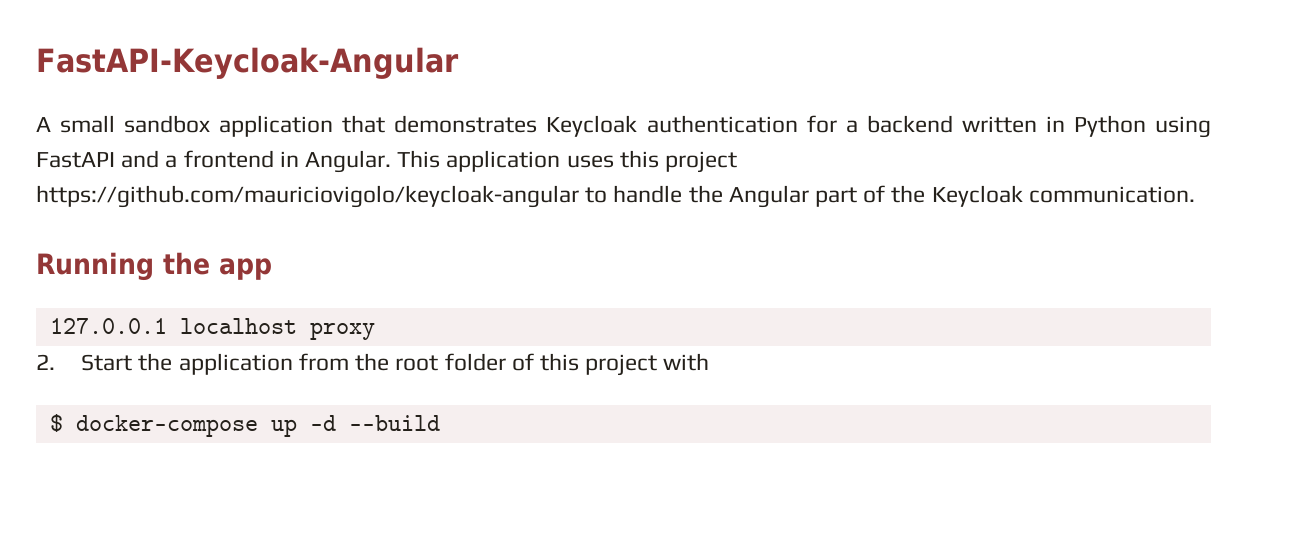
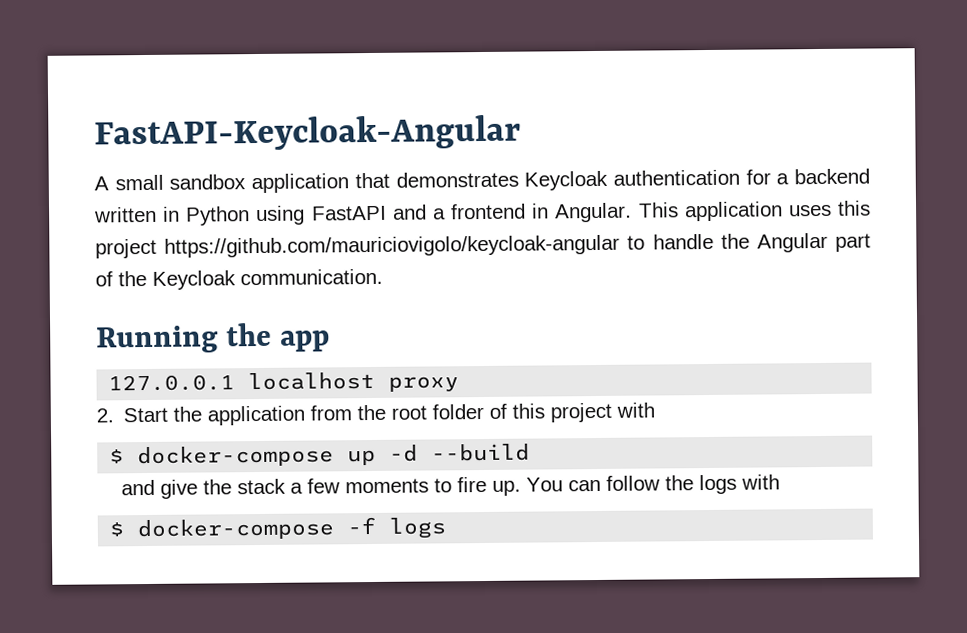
+ and give the stack a few moments to fire up. You can follow the logs with
+ $ docker-compose -f logs

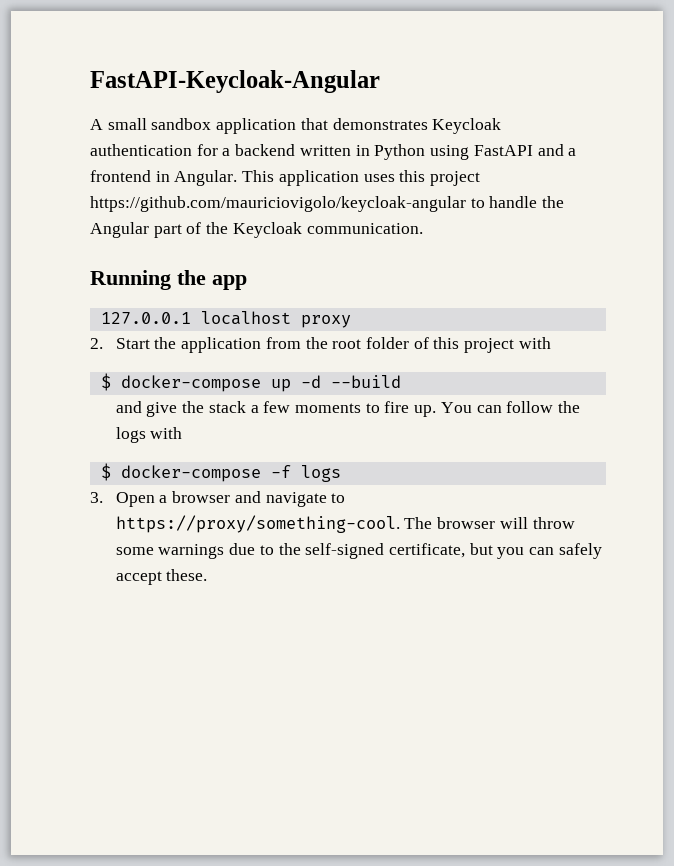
+ 3. Open a browser and navigate to https://proxy/something-cool. The browser will throw some warnings due to the self-signed certificate, but you can safely accept these.

